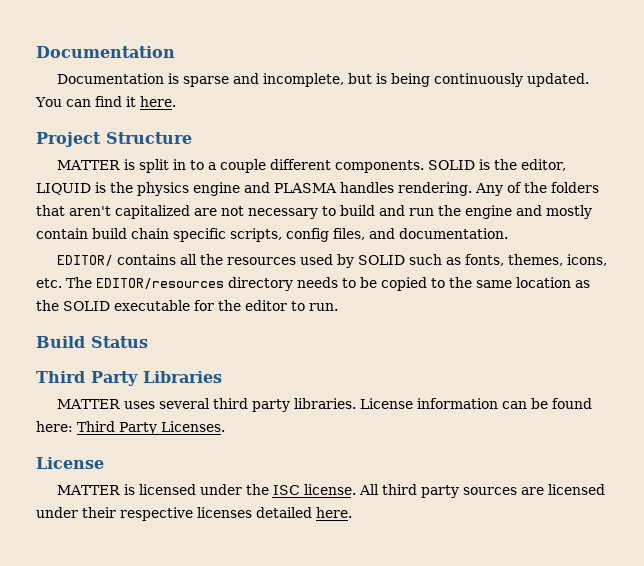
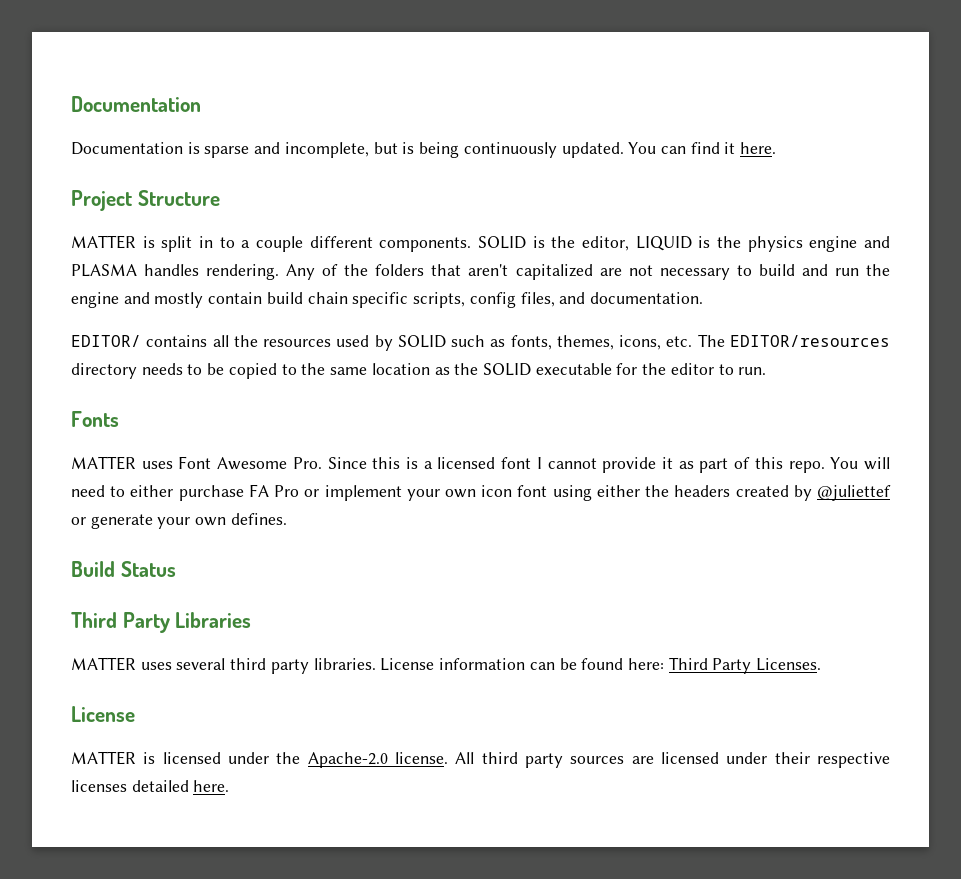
+ Fonts
+ MATTER uses Font Awesome Pro. Since this is a licensed font I cannot provide it as part of this repo. You will need to either purchase FA Pro or implement your own icon font using either the headers created by @juliettef or generate your own defines.
- MATTER is licensed under the ISC license.
+ MATTER is licensed under the Apache-2.0 license.

